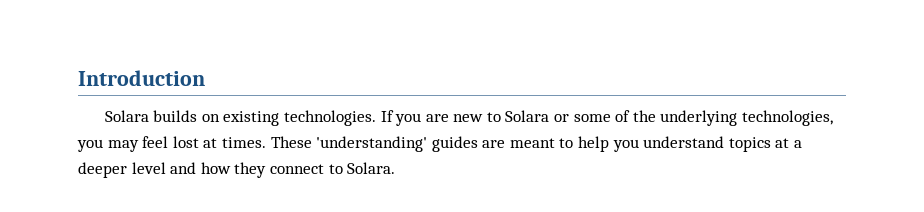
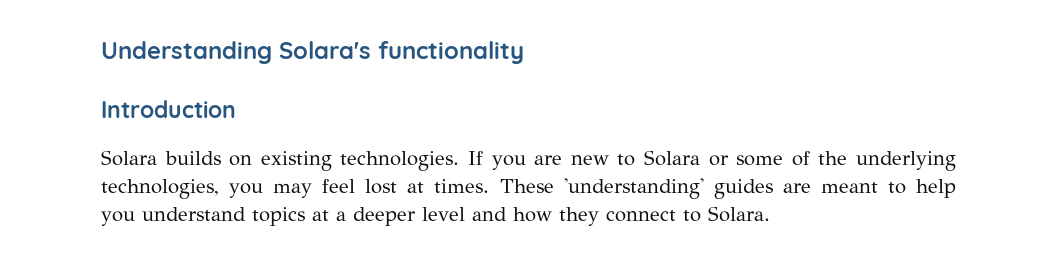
+ Understanding Solara's functionality

